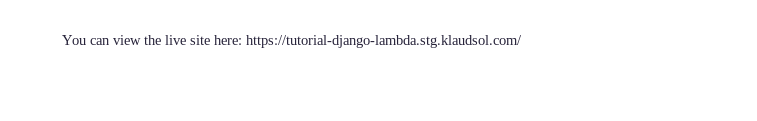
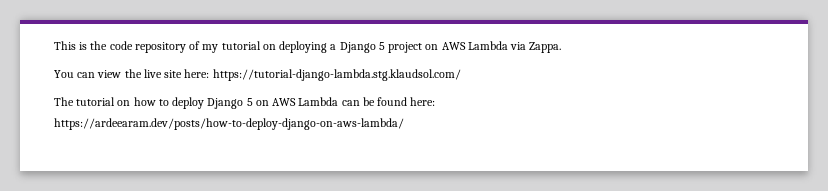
+ This is the code repository of my tutorial on deploying a Django 5 project on AWS Lambda via Zappa.
+ The tutorial on how to deploy Django 5 on AWS Lambda can be found here: https://ardeearam.dev/posts/how-to-deploy-django-on-aws-lambda/

